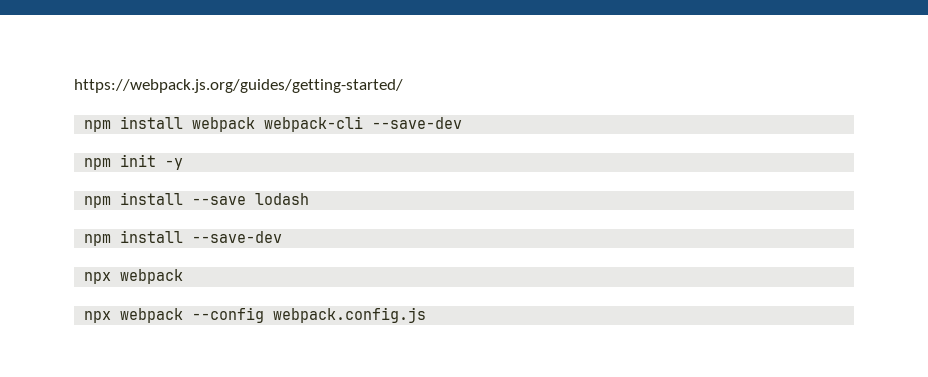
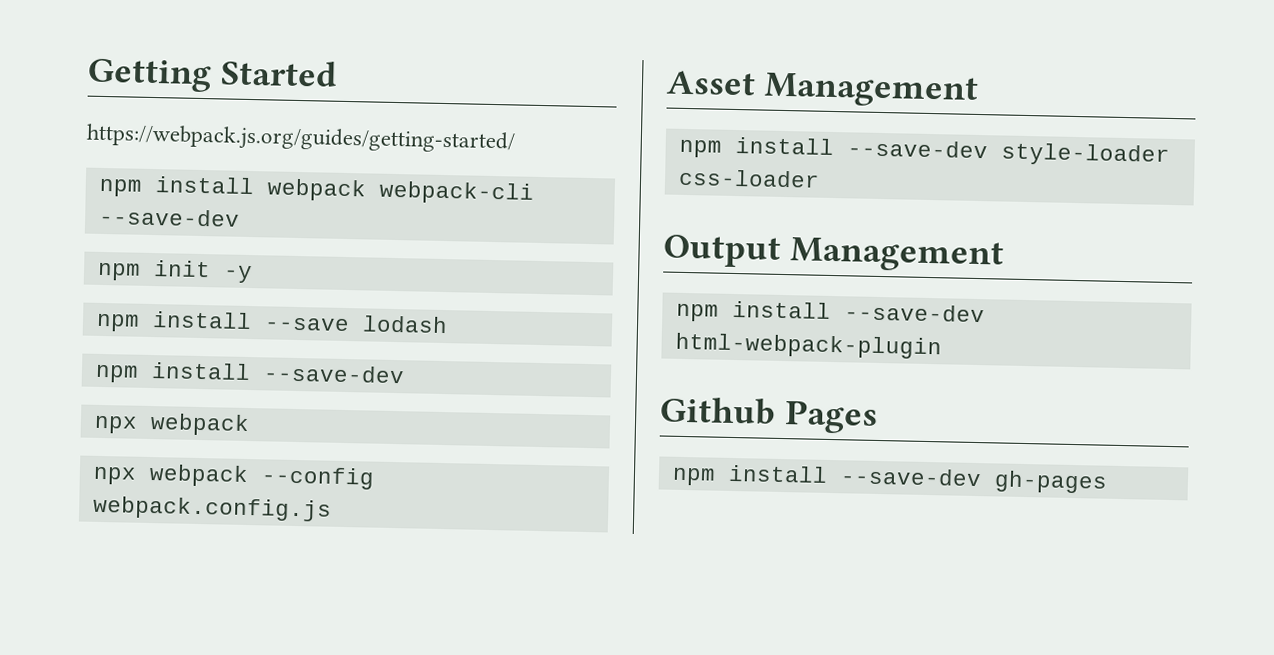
+ Getting Started
+ Asset Management
+ npm install --save-dev style-loader css-loader
+ Output Management
+ npm install --save-dev html-webpack-plugin
+ Github Pages
+ npm install --save-dev gh-pages

